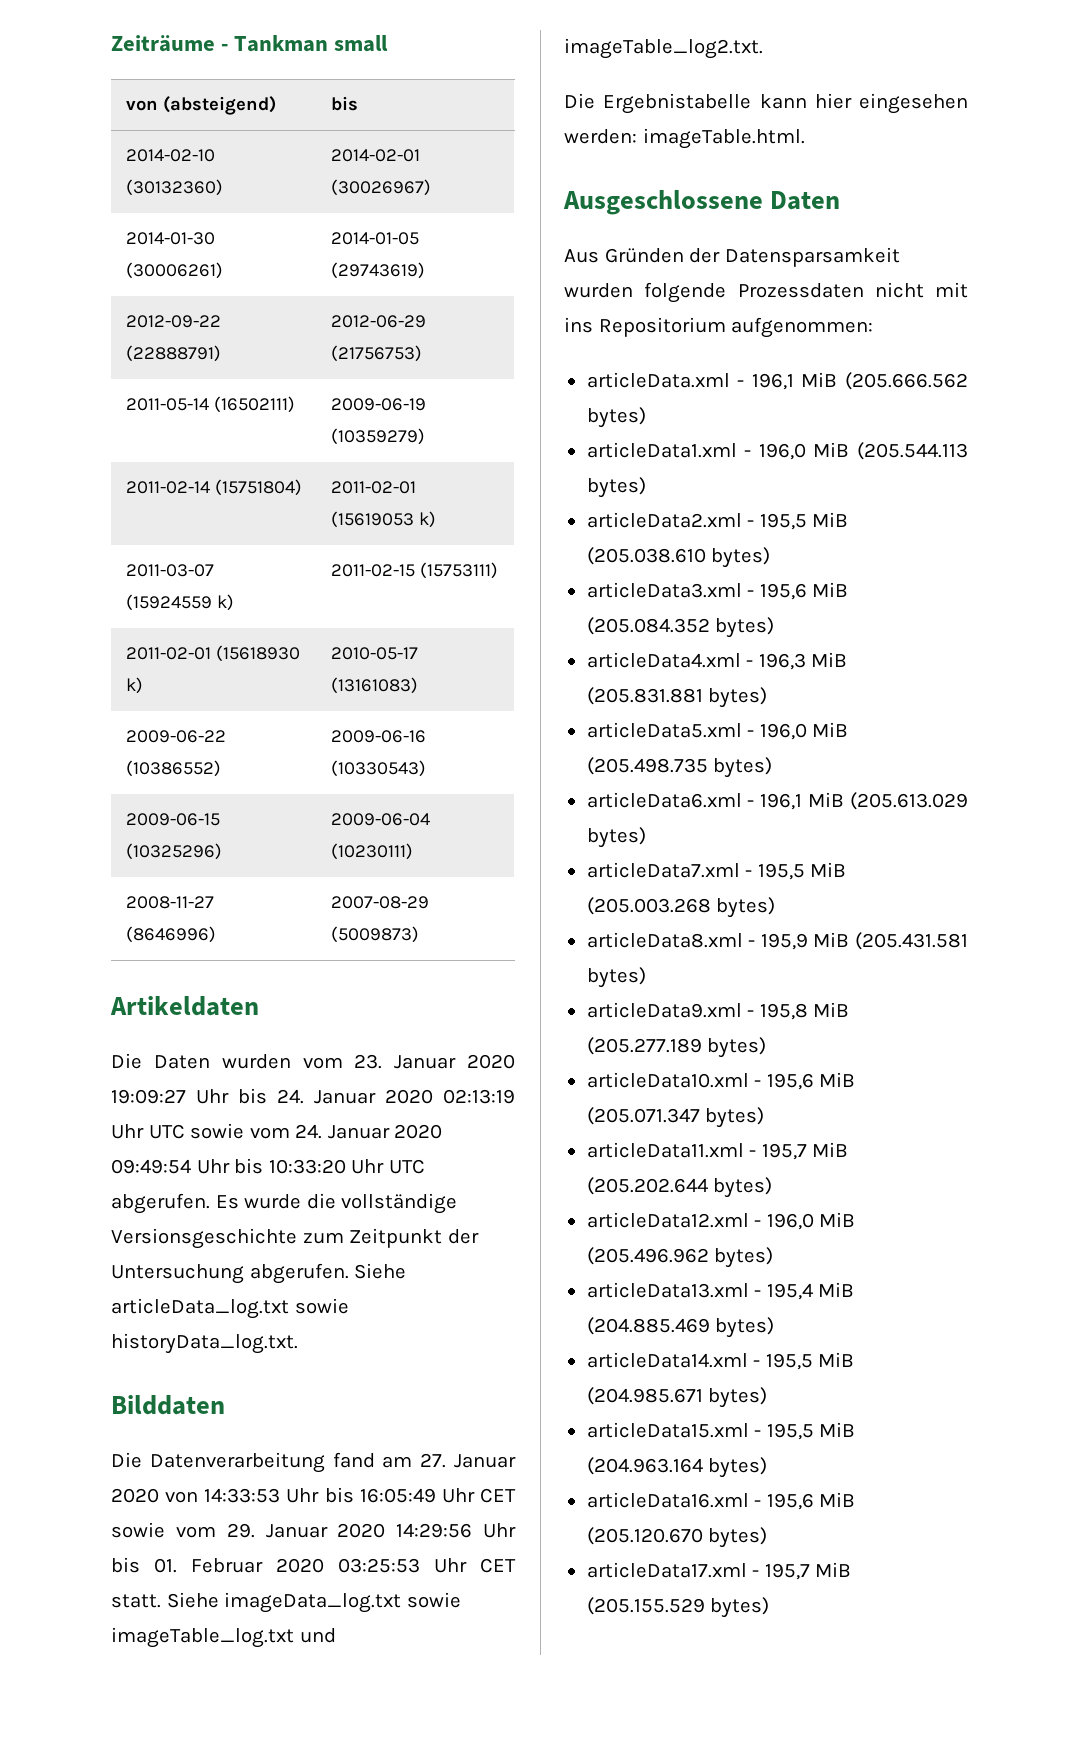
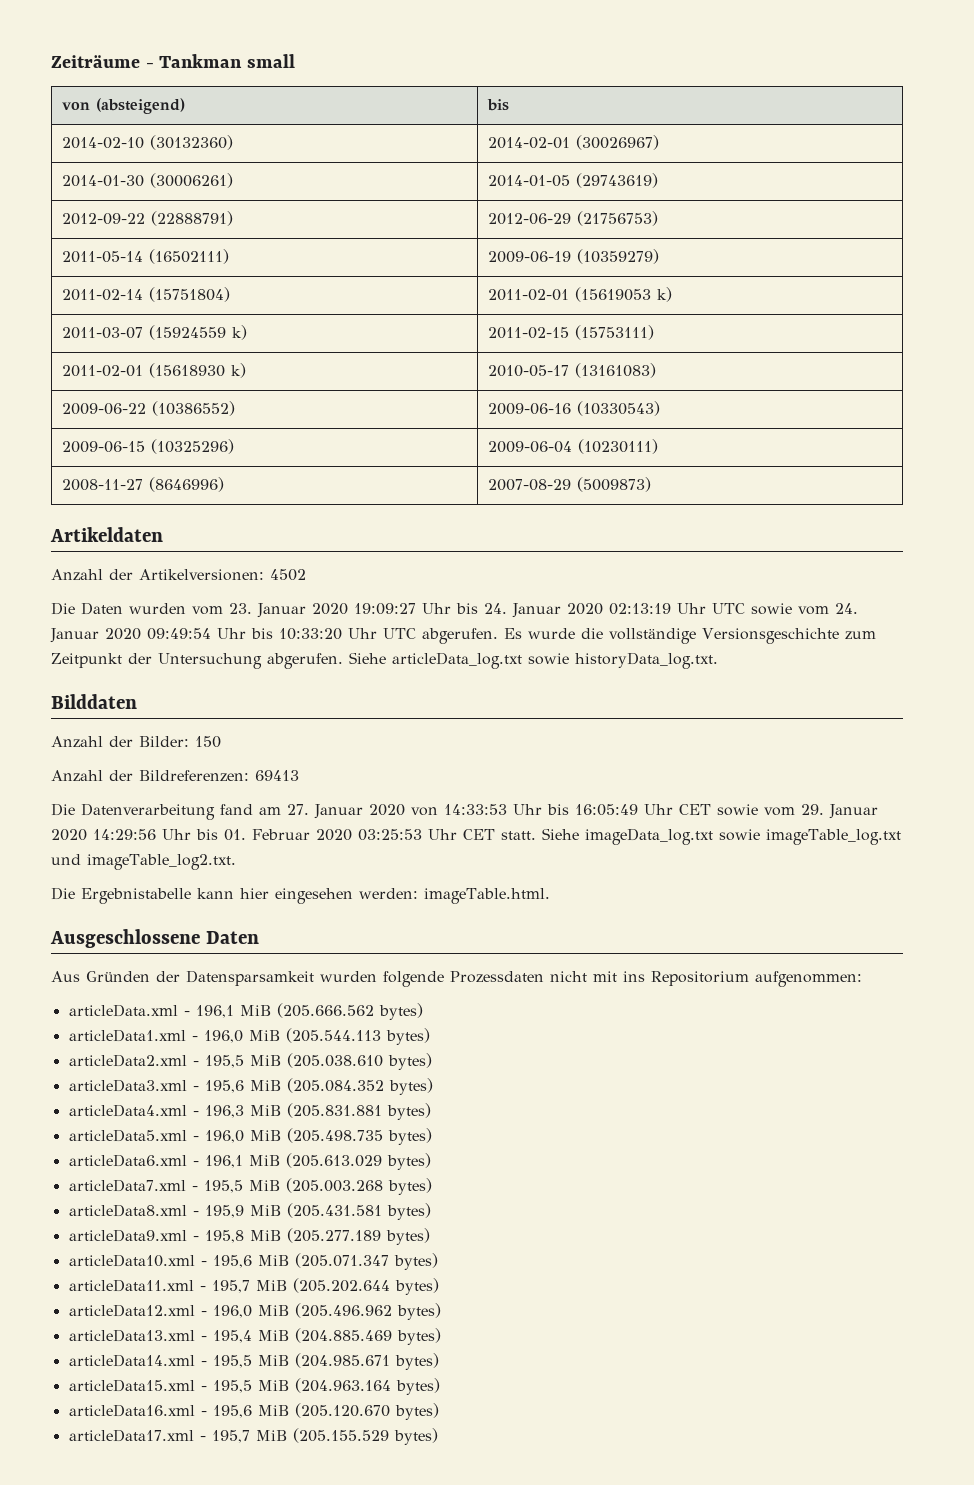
+ Anzahl der Artikelversionen: 4502
+ Anzahl der Bilder: 150
+ Anzahl der Bildreferenzen: 69413

